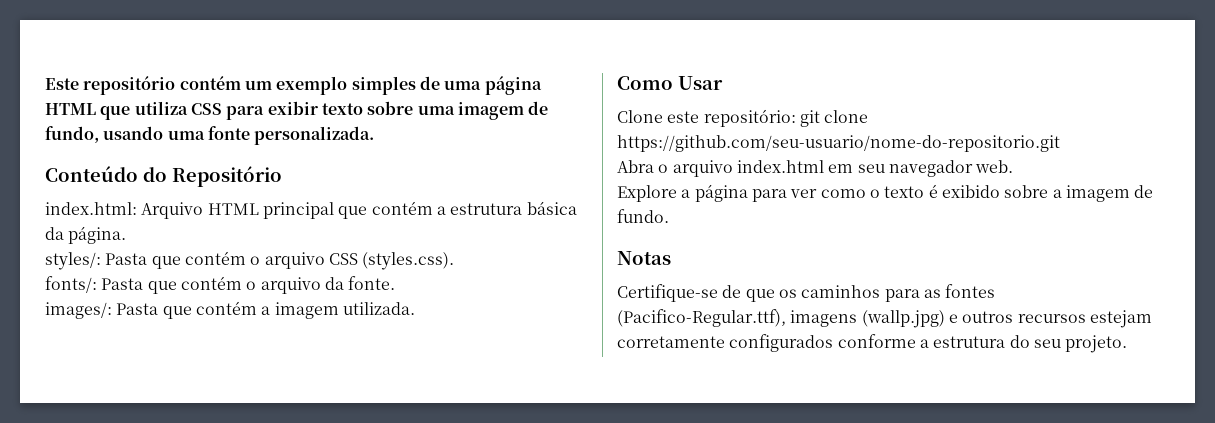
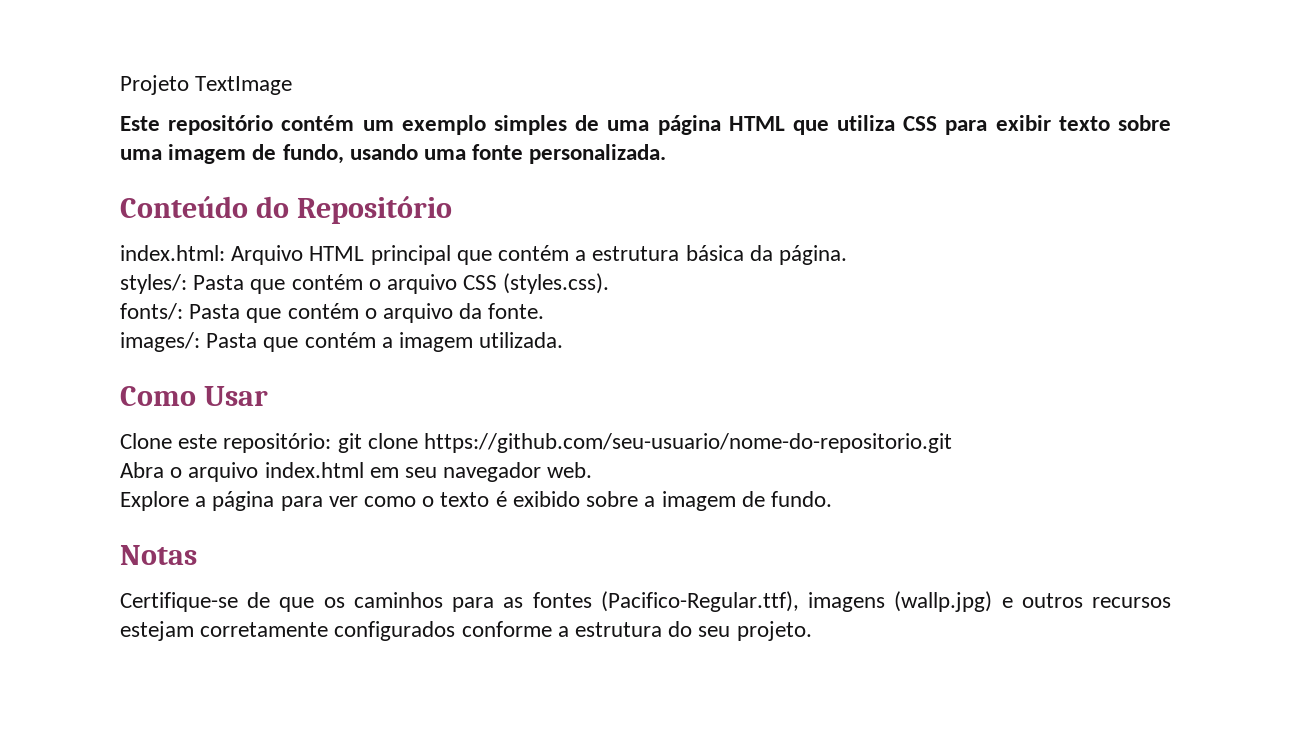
+ Projeto TextImage

